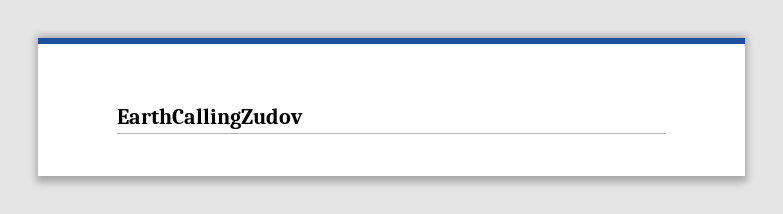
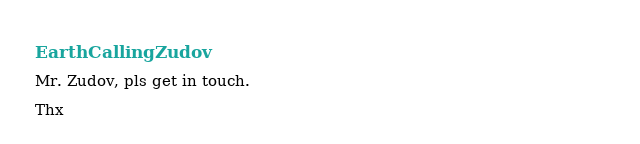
+ Mr. Zudov, pls get in touch.
+ Thx

